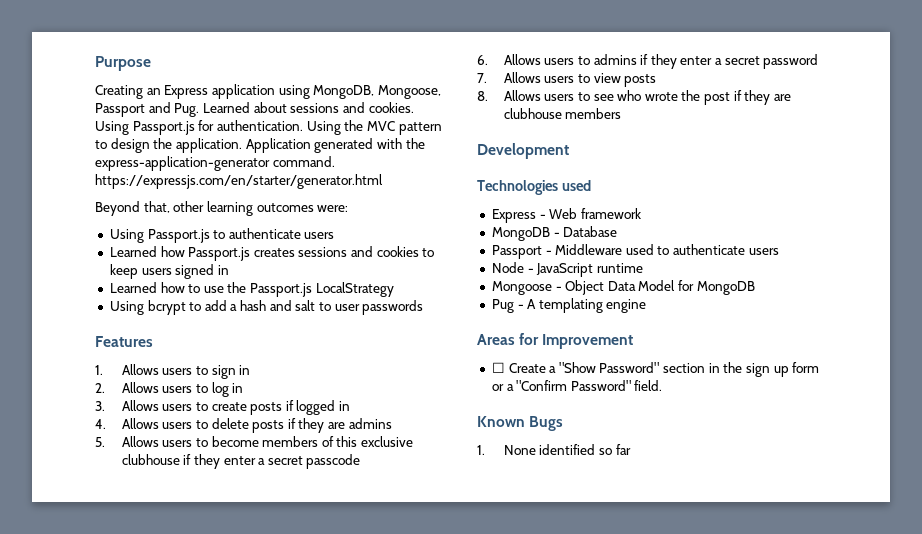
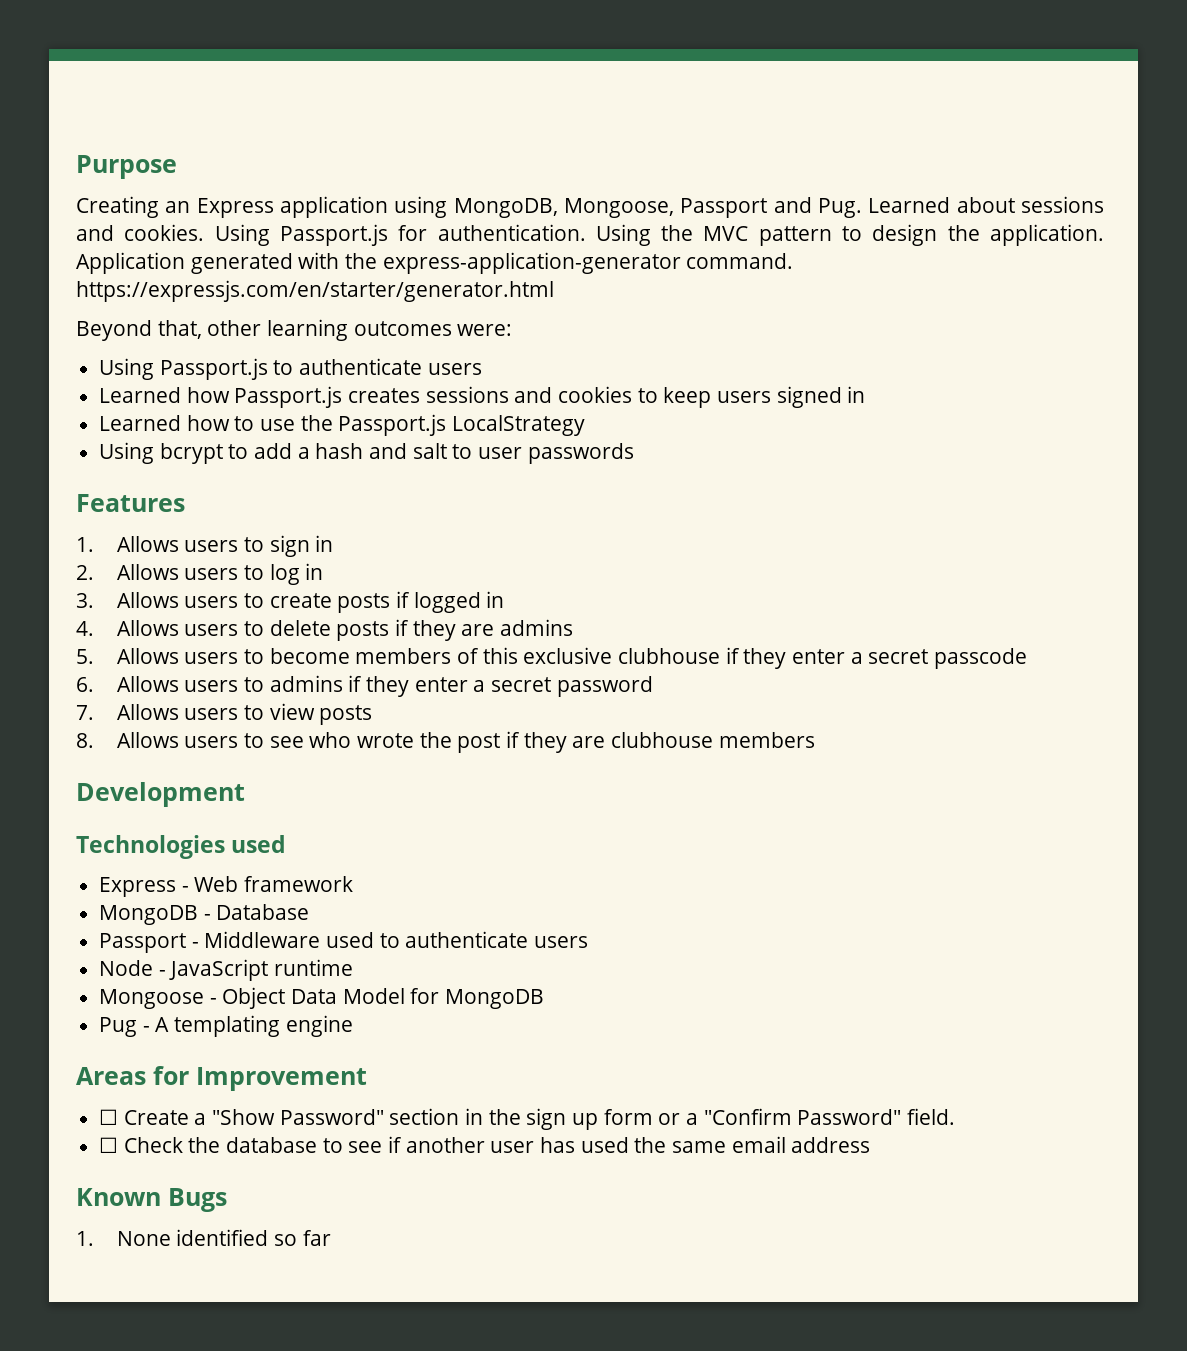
+ ☐ Check the database to see if another user has used the same email address

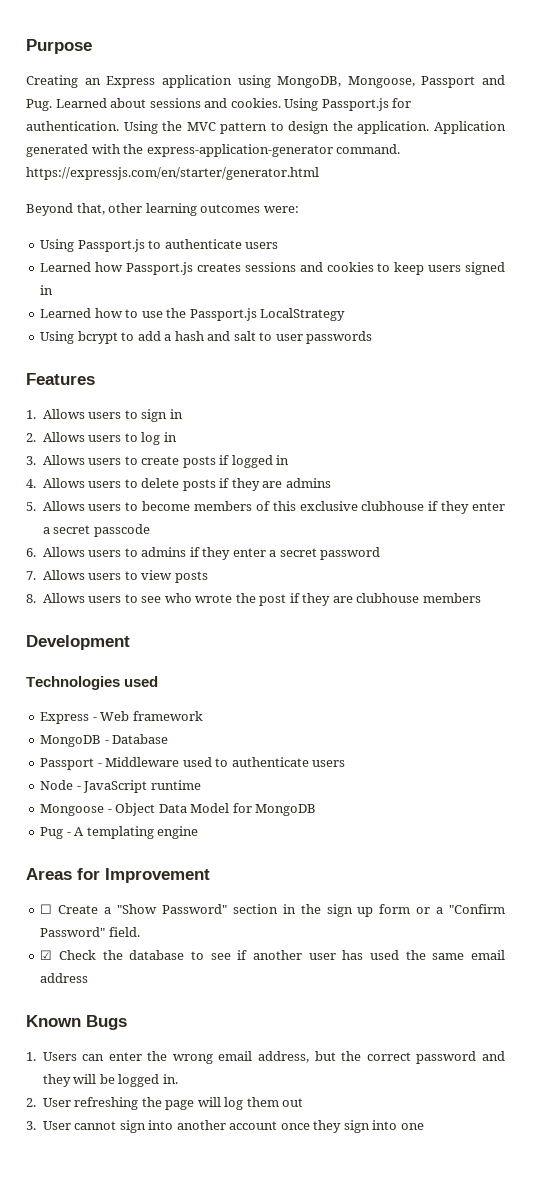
- ☐ Check the database to see if another user has used the same email address
+ ☑ Check the database to see if another user has used the same email address
- 1. None identified so far
+ 1. Users can enter the wrong email address, but the correct password and they will be logged in.
+ 2. User refreshing the page will log them out
+ 3. User cannot sign into another account once they sign into one

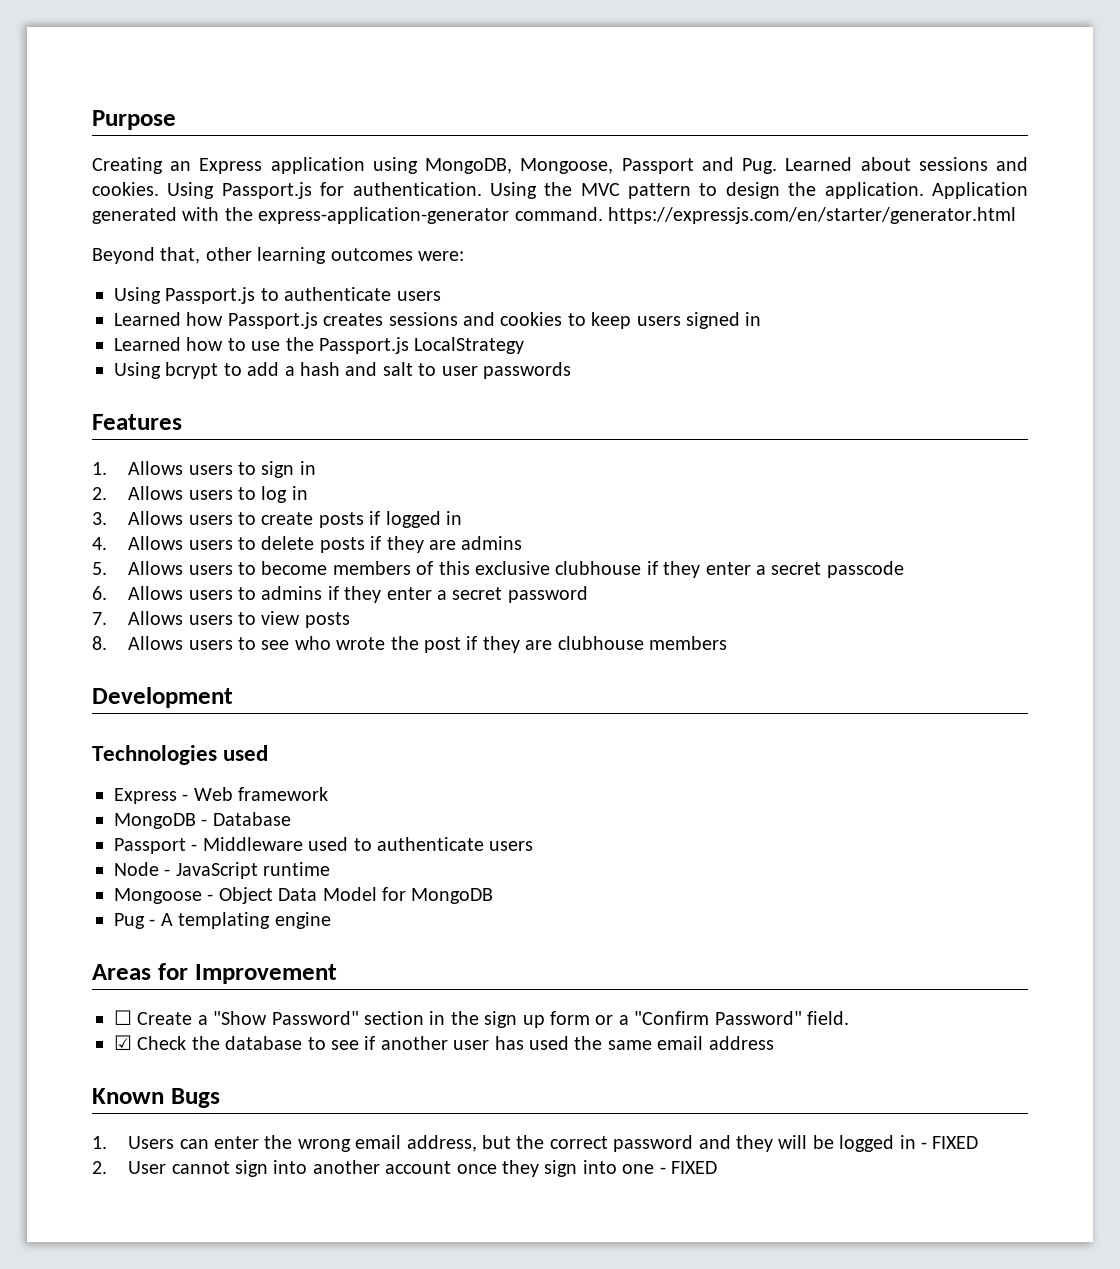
- 1. Users can enter the wrong email address, but the correct password and they will be logged in.
- 2. User refreshing the page will log them out
- 3. User cannot sign into another account once they sign into one
+ 1. Users can enter the wrong email address, but the correct password and they will be logged in - FIXED
+ 2. User cannot sign into another account once they sign into one - FIXED

